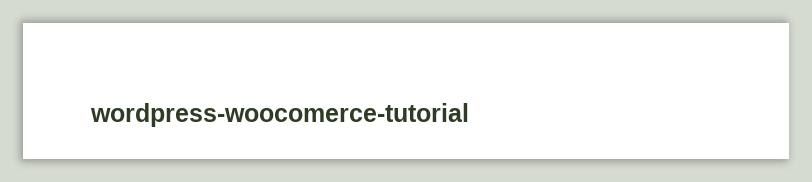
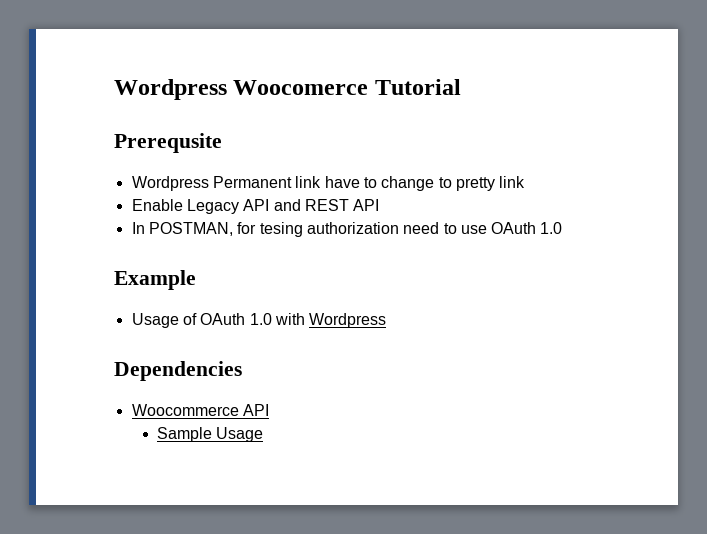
- wordpress-woocomerce-tutorial
+ Wordpress Woocomerce Tutorial
+ Prerequsite
+ Wordpress Permanent link have to change to pretty link
+ Enable Legacy API and REST API
+ In POSTMAN, for tesing authorization need to use OAuth 1.0
+ Example
+ Usage of OAuth 1.0 with Wordpress
+ Dependencies
+ Woocommerce API
+ Sample Usage

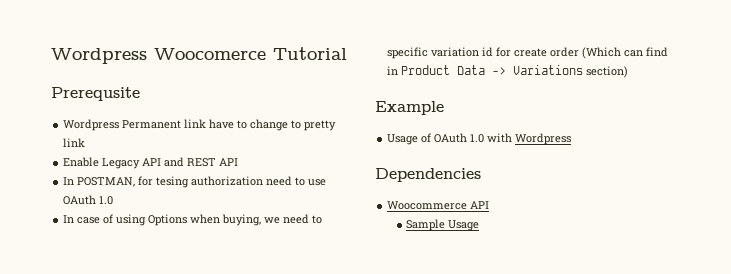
+ In case of using Options when buying, we need to specific variation id for create order (Which can find in Product Data -> Variations section)

